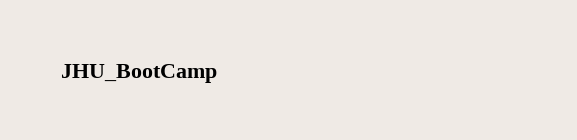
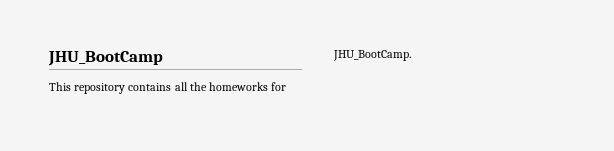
+ This repository contains all the homeworks for JHU_BootCamp.

